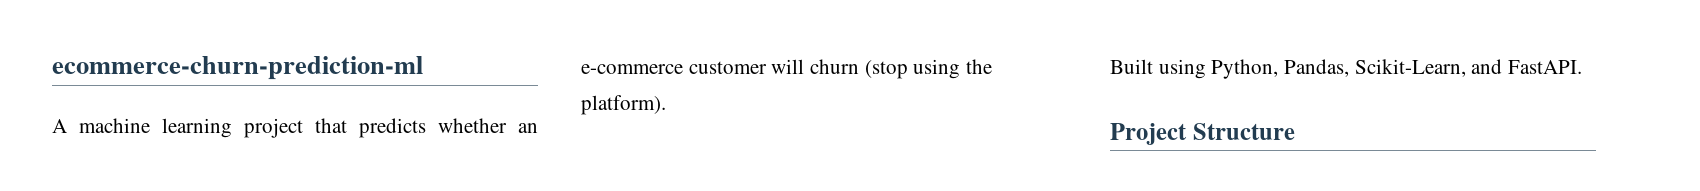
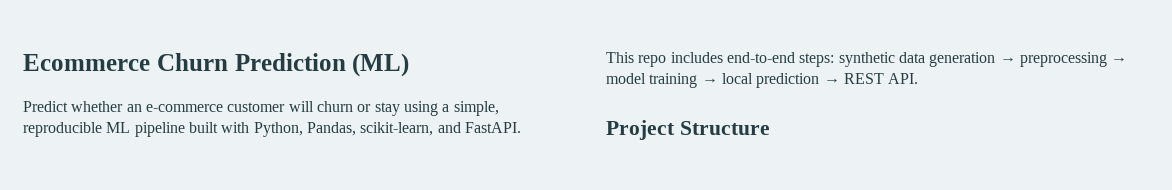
- ecommerce-churn-prediction-ml
- A machine learning project that predicts whether an e-commerce customer will churn (stop using the platform).
- Built using Python, Pandas, Scikit-Learn, and FastAPI.
+ Ecommerce Churn Prediction (ML)
+ Predict whether an e-commerce customer will churn or stay using a simple, reproducible ML pipeline built with Python, Pandas, scikit-learn, and FastAPI.
+ This repo includes end-to-end steps: synthetic data generation → preprocessing → model training → local prediction → REST API.

